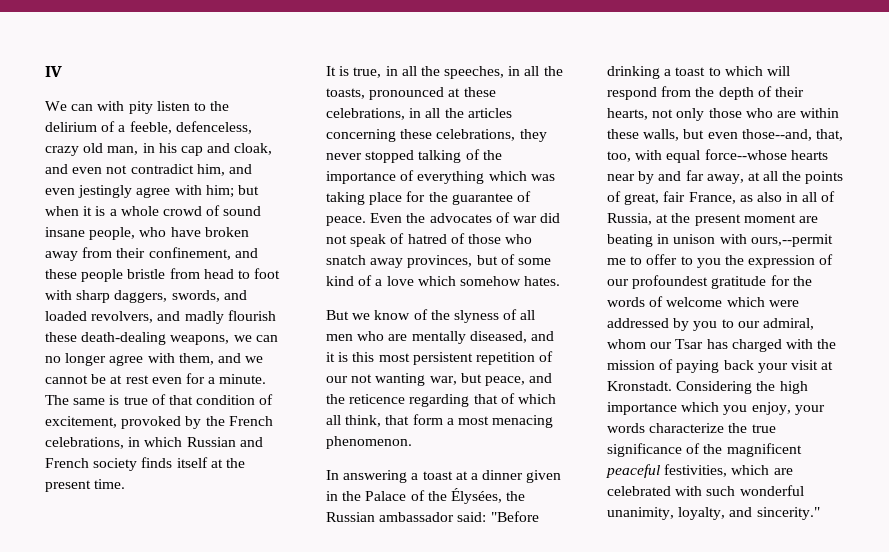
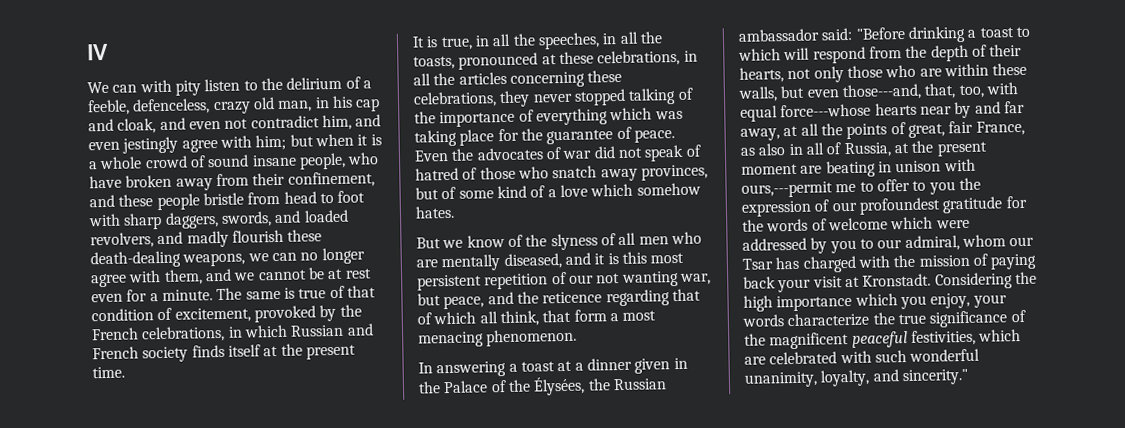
- "Before drinking a toast to which will respond from the depth of their hearts, not only those who are within these walls, but even those--and, that, too, with equal force--whose hearts near by and far away, at all the points of great, fair France, as also in all of Russia, at the present moment are beating in unison with ours,--permit me to offer to you the expression of our profoundest gratitude for the words of welcome which were addressed by you to our admiral, whom our Tsar has charged with the mission of paying back your visit at Kronstadt.
+ "Before drinking a toast to which will respond from the depth of their hearts, not only those who are within these walls, but even those---and, that, too, with equal force---whose hearts near by and far away, at all the points of great, fair France, as also in all of Russia, at the present moment are beating in unison with ours,---permit me to offer to you the expression of our profoundest gratitude for the words of welcome which were addressed by you to our admiral, whom our Tsar has charged with the mission of paying back your visit at Kronstadt.

